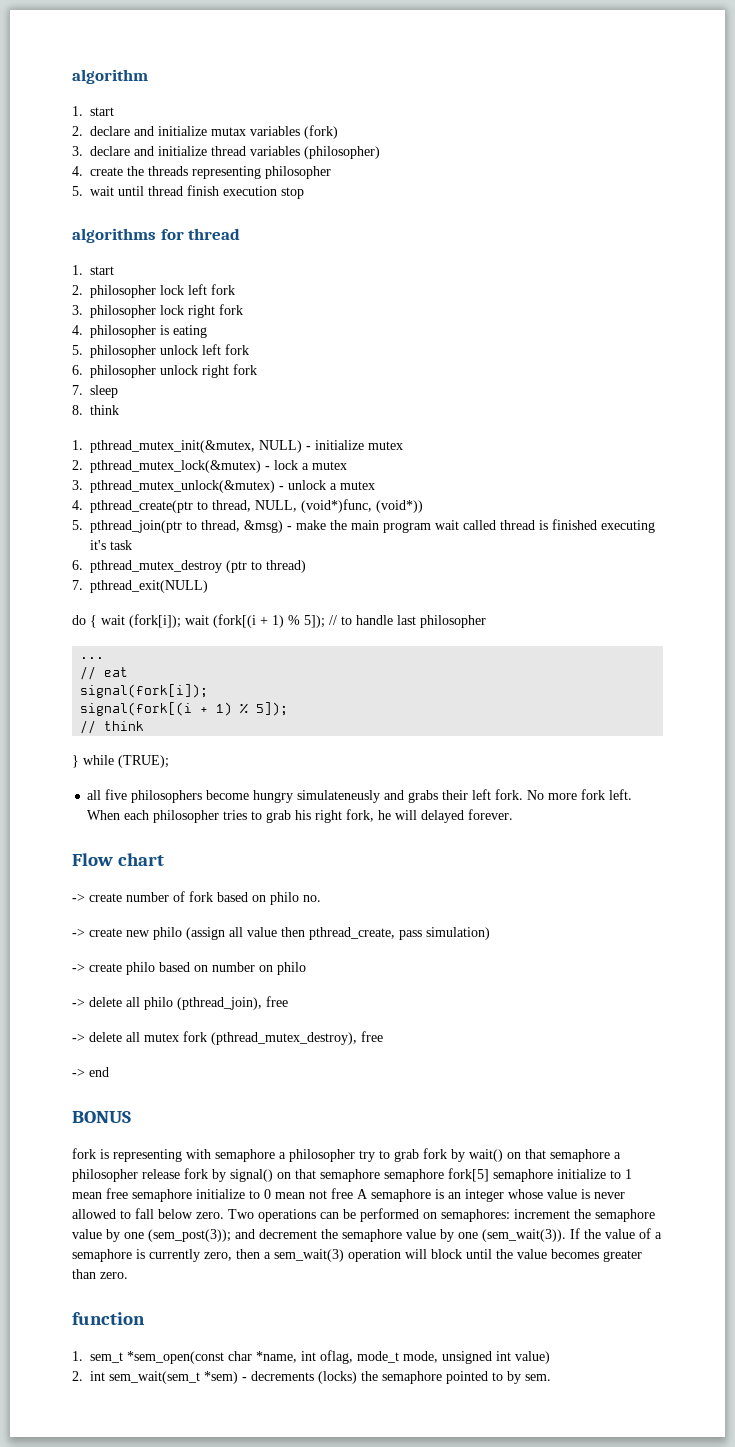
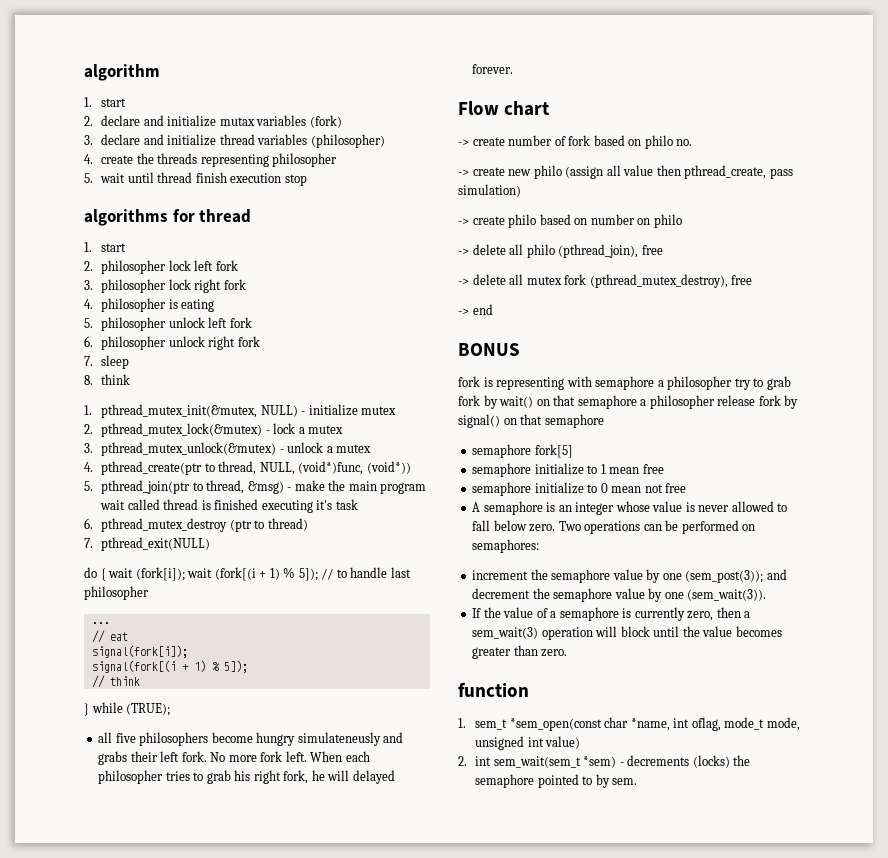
- fork is representing with semaphore a philosopher try to grab fork by wait() on that semaphore a philosopher release fork by signal() on that semaphore semaphore fork[5] semaphore initialize to 1 mean free semaphore initialize to 0 mean not free A semaphore is an integer whose value is never allowed to fall below zero.
+ fork is representing with semaphore a philosopher try to grab fork by wait() on that semaphore a philosopher release fork by signal() on that semaphore
+ semaphore fork[5]
+ semaphore initialize to 1 mean free
+ semaphore initialize to 0 mean not free
+ A semaphore is an integer whose value is never allowed to fall below zero.
- Two operations can be performed on semaphores: increment the semaphore value by one (sem_post(3)); and decrement the semaphore value by one (sem_wait(3)). If the value of a semaphore is currently zero, then a sem_wait(3) operation will block until the value becomes greater than zero.
+ Two operations can be performed on semaphores:
+ increment the semaphore value by one (sem_post(3)); and decrement the semaphore value by one (sem_wait(3)).
+ If the value of a semaphore is currently zero, then a sem_wait(3) operation will block until the value becomes greater than zero.

